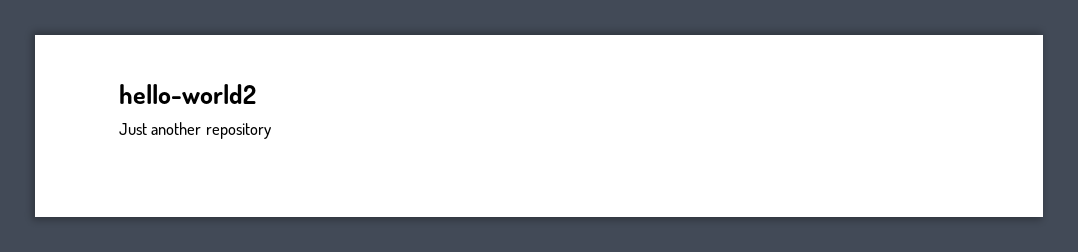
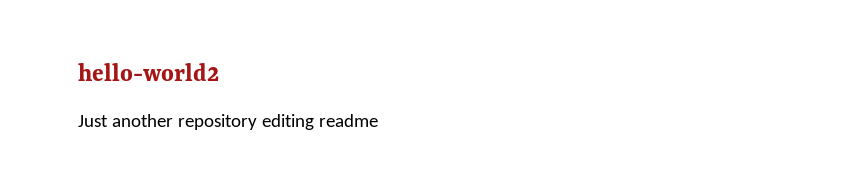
- Just another repository
+ Just another repository editing readme

